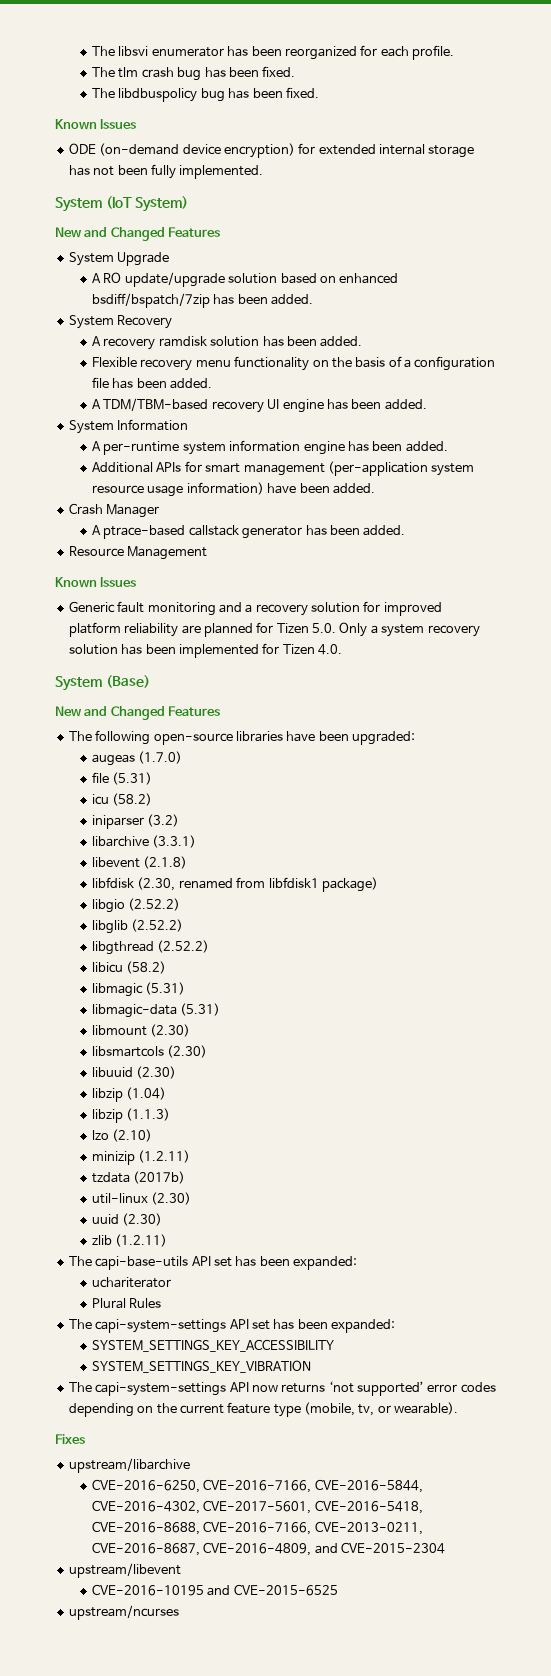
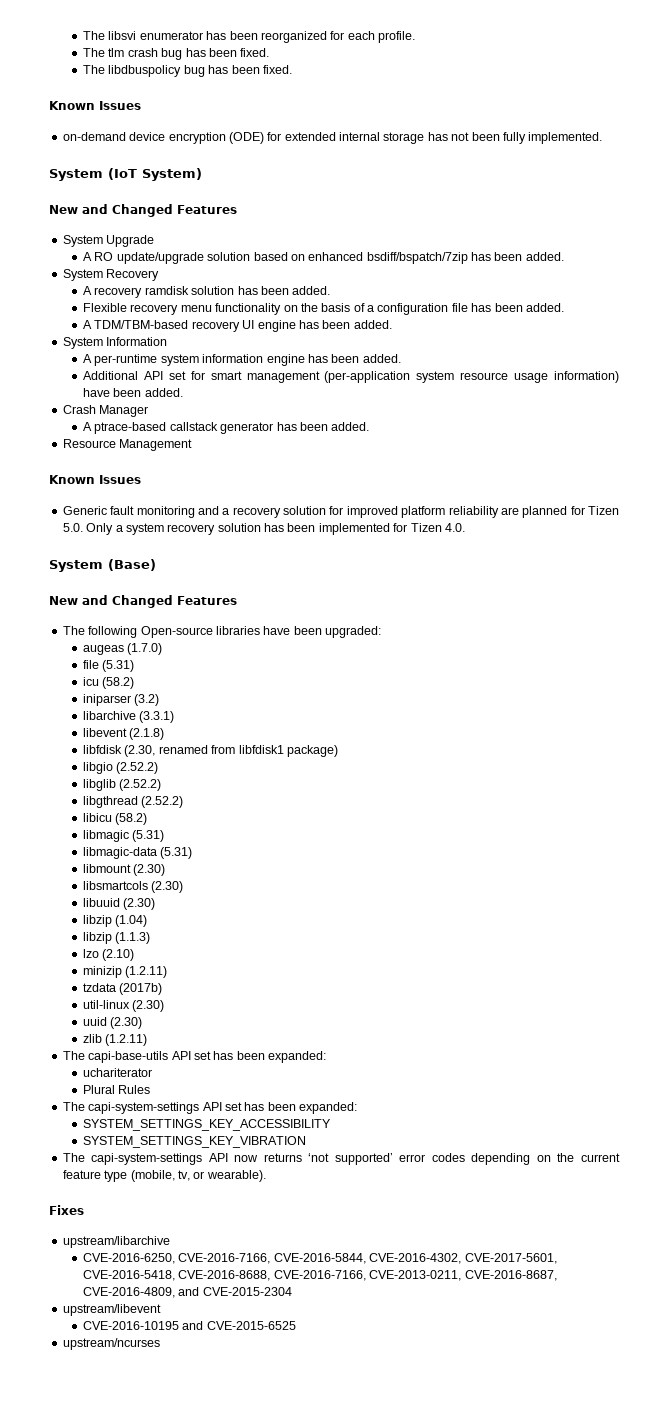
- ODE (on-demand device encryption) for extended internal storage has not been fully implemented.
+ on-demand device encryption (ODE) for extended internal storage has not been fully implemented.
- Additional APIs for smart management (per-application system resource usage information) have been added.
+ Additional API set for smart management (per-application system resource usage information) have been added.
- The following open-source libraries have been upgraded:
+ The following Open-source libraries have been upgraded:

